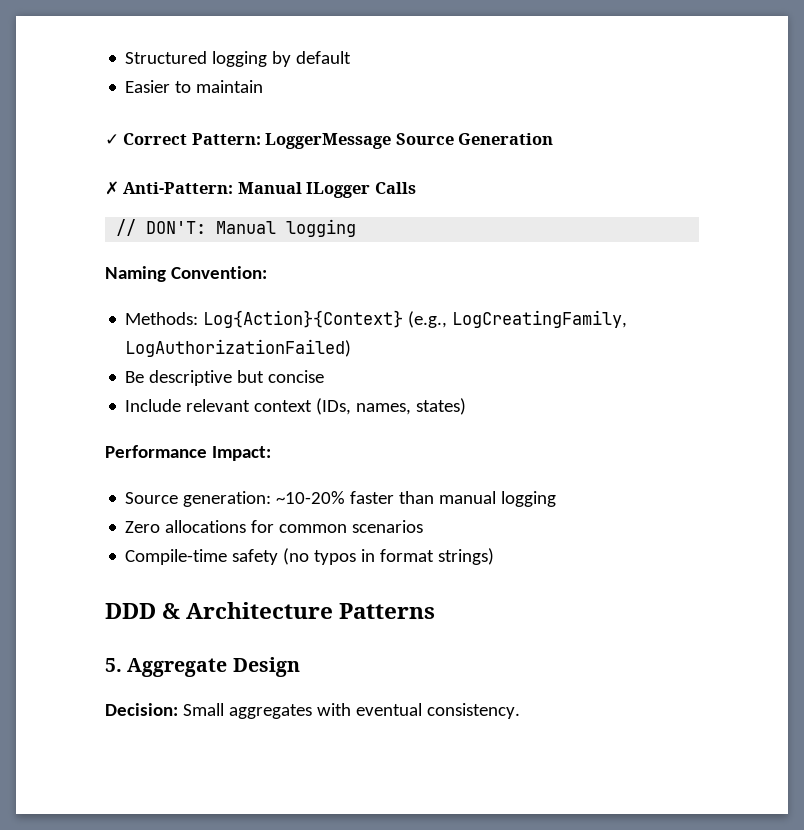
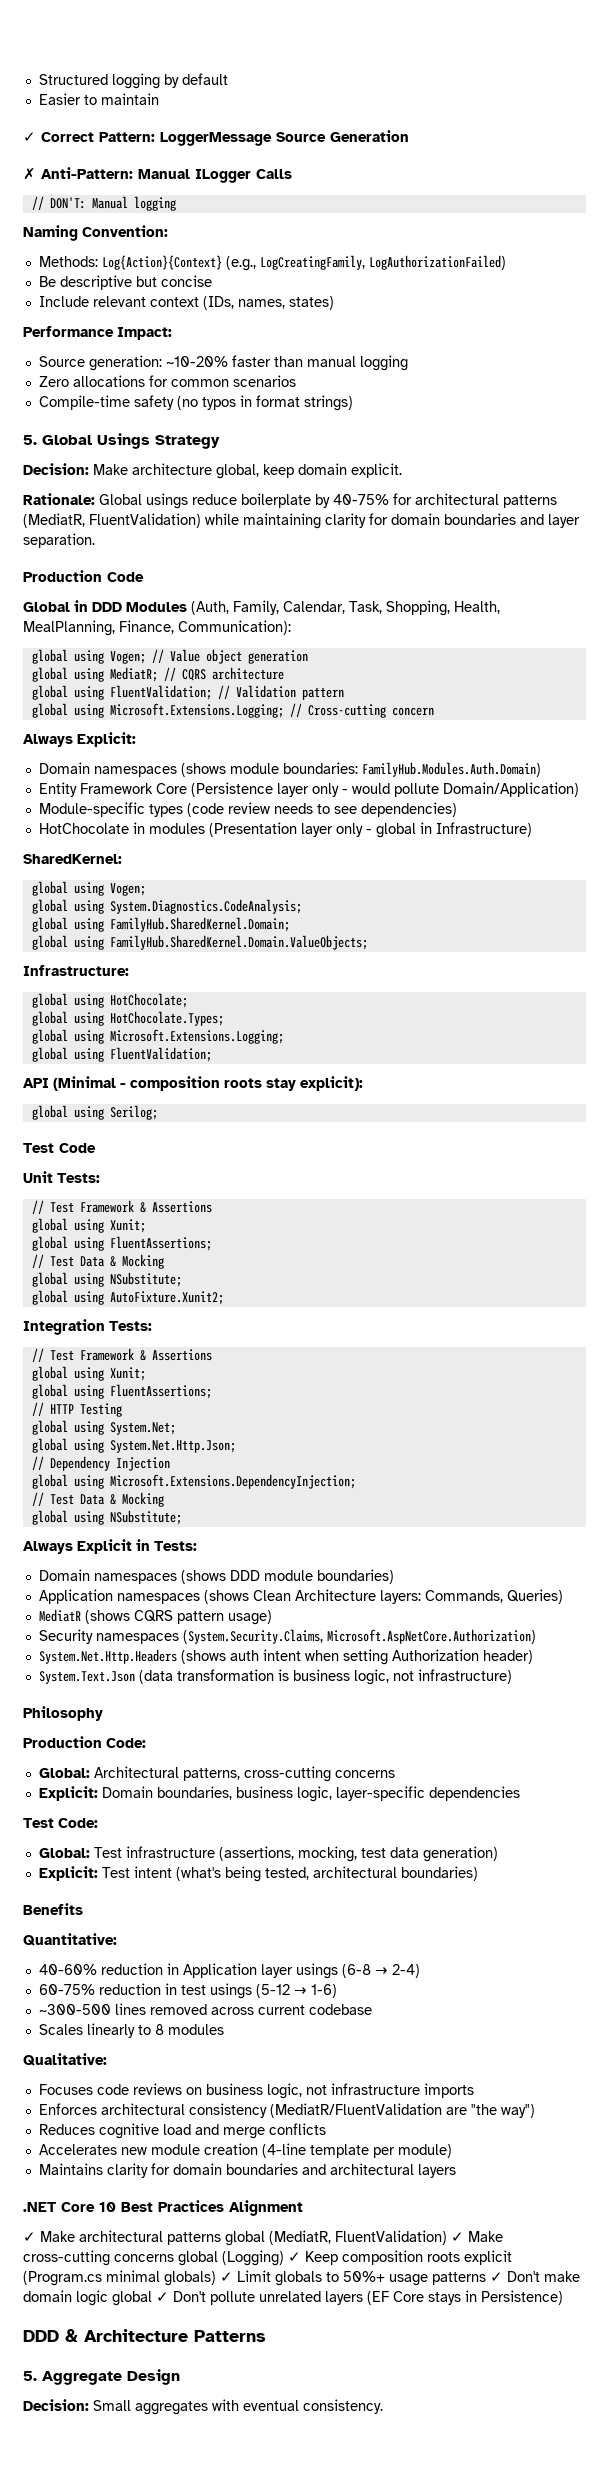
+ 5. Global Usings Strategy
+ Decision: Make architecture global, keep domain explicit.
+ Rationale: Global usings reduce boilerplate by 40-75% for architectural patterns (MediatR, FluentValidation) while maintaining clarity for domain boundaries and layer separation.
+ Production Code
+ Global in DDD Modules (Auth, Family, Calendar, Task, Shopping, Health, MealPlanning, Finance, Communication):
+ global using Vogen; // Value object generation
+ global using MediatR; // CQRS architecture
+ global using FluentValidation; // Validation pattern
+ global using Microsoft.Extensions.Logging; // Cross-cutting concern
+ Always Explicit:
+ Domain namespaces (shows module boundaries: FamilyHub.Modules.Auth.Domain)
+ Entity Framework Core (Persistence layer only - would pollute Domain/Application)
+ Module-specific types (code review needs to see dependencies)
+ HotChocolate in modules (Presentation layer only - global in Infrastructure)
+ SharedKernel:
+ global using Vogen;
+ global using System.Diagnostics.CodeAnalysis;
+ global using FamilyHub.SharedKernel.Domain;
+ global using FamilyHub.SharedKernel.Domain.ValueObjects;
+ Infrastructure:
+ global using HotChocolate;
+ global using HotChocolate.Types;
+ global using Microsoft.Extensions.Logging;
+ global using FluentValidation;
+ API (Minimal - composition roots stay explicit):
+ global using Serilog;
+ Test Code
+ Unit Tests:
+ // Test Framework & Assertions
+ global using Xunit;
+ global using FluentAssertions;
+ // Test Data & Mocking
+ global using NSubstitute;
+ global using AutoFixture.Xunit2;
+ Integration Tests:
+ // Test Framework & Assertions
+ global using Xunit;
+ global using FluentAssertions;
+ // HTTP Testing
+ global using System.Net;
+ global using System.Net.Http.Json;
+ // Dependency Injection
+ global using Microsoft.Extensions.DependencyInjection;
+ // Test Data & Mocking
+ global using NSubstitute;
+ Always Explicit in Tests:
+ Domain namespaces (shows DDD module boundaries)
+ Application namespaces (shows Clean Architecture layers: Commands, Queries)
+ MediatR (shows CQRS pattern usage)
+ Security namespaces (System.Security.Claims, Microsoft.AspNetCore.Authorization)
+ System.Net.Http.Headers (shows auth intent when setting Authorization header)
+ System.Text.Json (data transformation is business logic, not infrastructure)
+ Philosophy
+ Production Code:
+ Global: Architectural patterns, cross-cutting concerns
+ Explicit: Domain boundaries, business logic, layer-specific dependencies
+ Test Code:
+ Global: Test infrastructure (assertions, mocking, test data generation)
+ Explicit: Test intent (what's being tested, architectural boundaries)
+ Benefits
+ Quantitative:
+ 40-60% reduction in Application layer usings (6-8 → 2-4)
+ 60-75% reduction in test usings (5-12 → 1-6)
+ ~300-500 lines removed across current codebase
+ Scales linearly to 8 modules
+ Qualitative:
+ Focuses code reviews on business logic, not infrastructure imports
+ Enforces architectural consistency (MediatR/FluentValidation are "the way")
+ Reduces cognitive load and merge conflicts
+ Accelerates new module creation (4-line template per module)
+ Maintains clarity for domain boundaries and architectural layers
+ .NET Core 10 Best Practices Alignment
+ ✓ Make architectural patterns global (MediatR, FluentValidation) ✓ Make cross-cutting concerns global (Logging) ✓ Keep composition roots explicit (Program.cs minimal globals) ✓ Limit globals to 50%+ usage patterns ✓ Don't make domain logic global ✓ Don't pollute unrelated layers (EF Core stays in Persistence)

